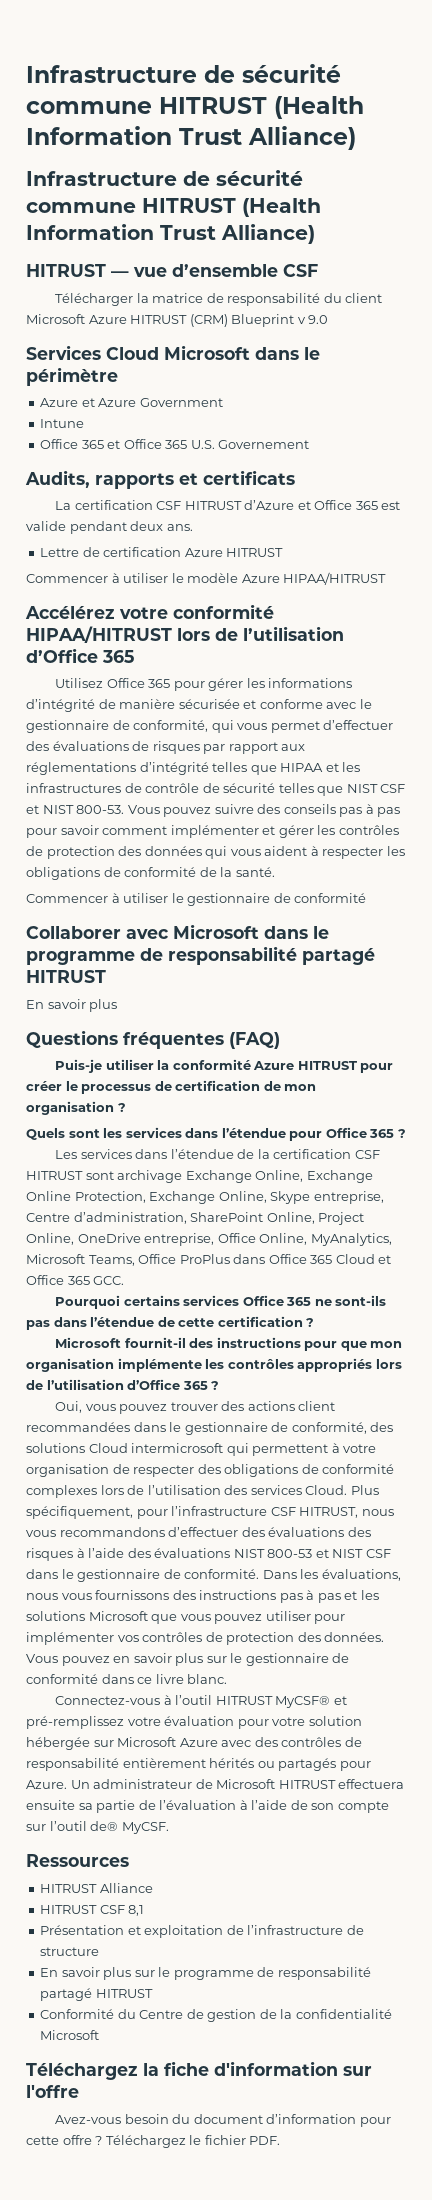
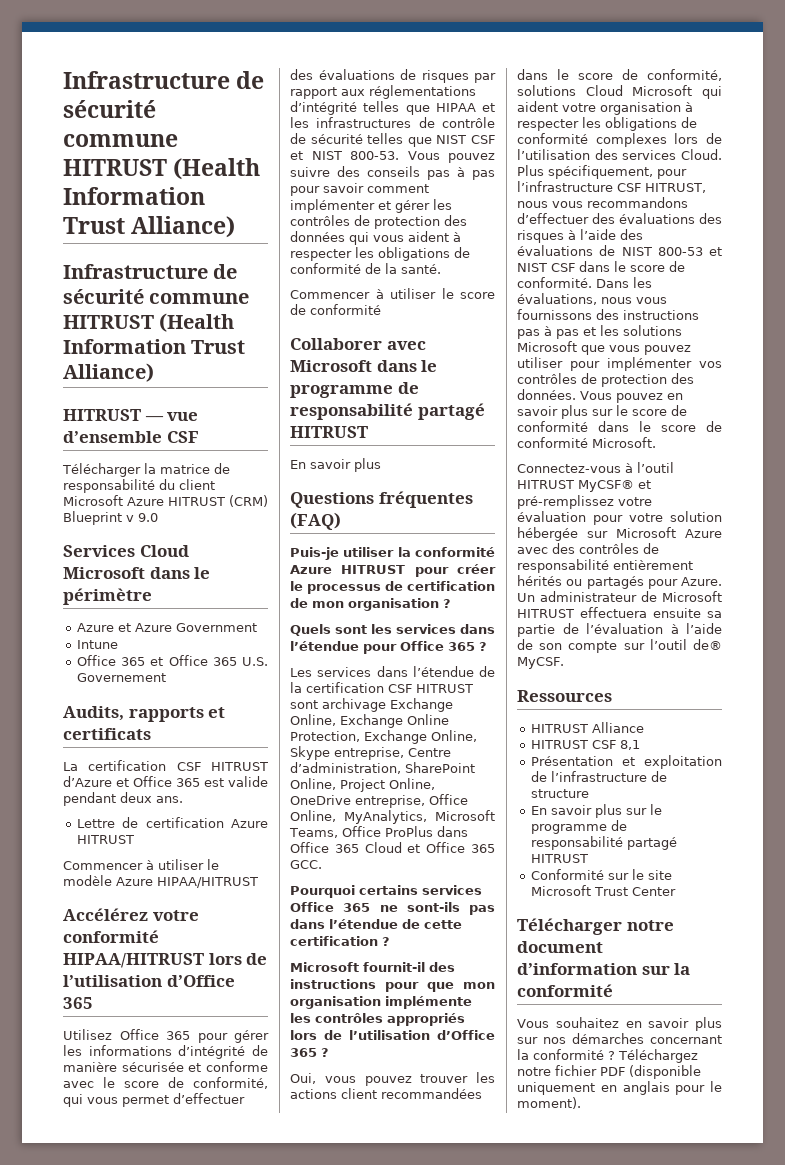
- Utilisez Office 365 pour gérer les informations d’intégrité de manière sécurisée et conforme avec le gestionnaire de conformité, qui vous permet d’effectuer des évaluations de risques par rapport aux réglementations d’intégrité telles que HIPAA et les infrastructures de contrôle de sécurité telles que NIST CSF et NIST 800-53.
+ Utilisez Office 365 pour gérer les informations d’intégrité de manière sécurisée et conforme avec le score de conformité, qui vous permet d’effectuer des évaluations de risques par rapport aux réglementations d’intégrité telles que HIPAA et les infrastructures de contrôle de sécurité telles que NIST CSF et NIST 800-53.
- Commencer à utiliser le gestionnaire de conformité
+ Commencer à utiliser le score de conformité
- Oui, vous pouvez trouver des actions client recommandées dans le gestionnaire de conformité, des solutions Cloud intermicrosoft qui permettent à votre organisation de respecter des obligations de conformité complexes lors de l’utilisation des services Cloud.
+ Oui, vous pouvez trouver les actions client recommandées dans le score de conformité, solutions Cloud Microsoft qui aident votre organisation à respecter les obligations de conformité complexes lors de l’utilisation des services Cloud.
- Plus spécifiquement, pour l’infrastructure CSF HITRUST, nous vous recommandons d’effectuer des évaluations des risques à l’aide des évaluations NIST 800-53 et NIST CSF dans le gestionnaire de conformité.
+ Plus spécifiquement, pour l’infrastructure CSF HITRUST, nous vous recommandons d’effectuer des évaluations des risques à l’aide des évaluations de NIST 800-53 et NIST CSF dans le score de conformité.
- Vous pouvez en savoir plus sur le gestionnaire de conformité dans ce livre blanc.
+ Vous pouvez en savoir plus sur le score de conformité dans le score de conformité Microsoft.
- Conformité du Centre de gestion de la confidentialité Microsoft
- Téléchargez la fiche d'information sur l'offre
- Avez-vous besoin du document d’information pour cette offre ? Téléchargez le fichier PDF.
+ Conformité sur le site Microsoft Trust Center
+ Télécharger notre document d’information sur la conformité
+ Vous souhaitez en savoir plus sur nos démarches concernant la conformité ? Téléchargez notre fichier PDF (disponible uniquement en anglais pour le moment).

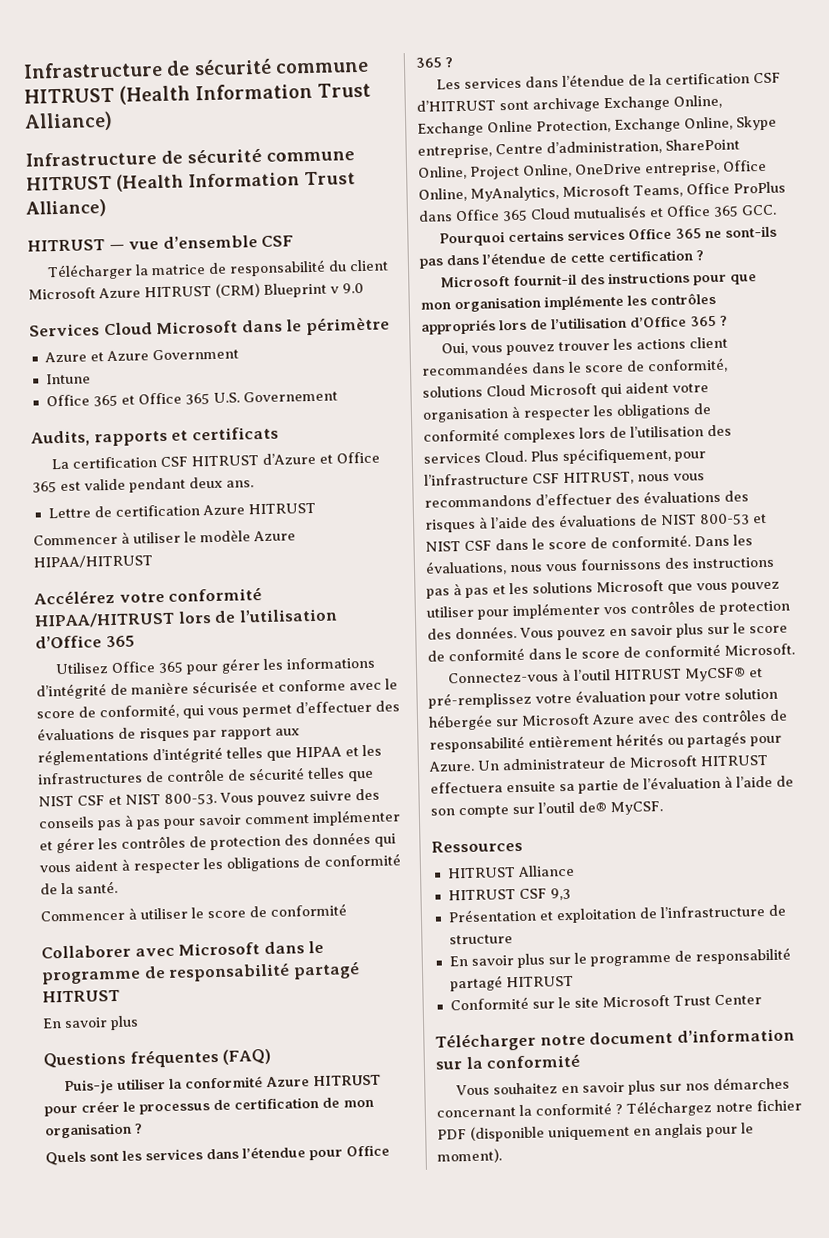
- Les services dans l’étendue de la certification CSF HITRUST sont archivage Exchange Online, Exchange Online Protection, Exchange Online, Skype entreprise, Centre d’administration, SharePoint Online, Project Online, OneDrive entreprise, Office Online, MyAnalytics, Microsoft Teams, Office ProPlus dans Office 365 Cloud et Office 365 GCC.
+ Les services dans l’étendue de la certification CSF d’HITRUST sont archivage Exchange Online, Exchange Online Protection, Exchange Online, Skype entreprise, Centre d’administration, SharePoint Online, Project Online, OneDrive entreprise, Office Online, MyAnalytics, Microsoft Teams, Office ProPlus dans Office 365 Cloud mutualisés et Office 365 GCC.
- HITRUST CSF 8,1
+ HITRUST CSF 9,3

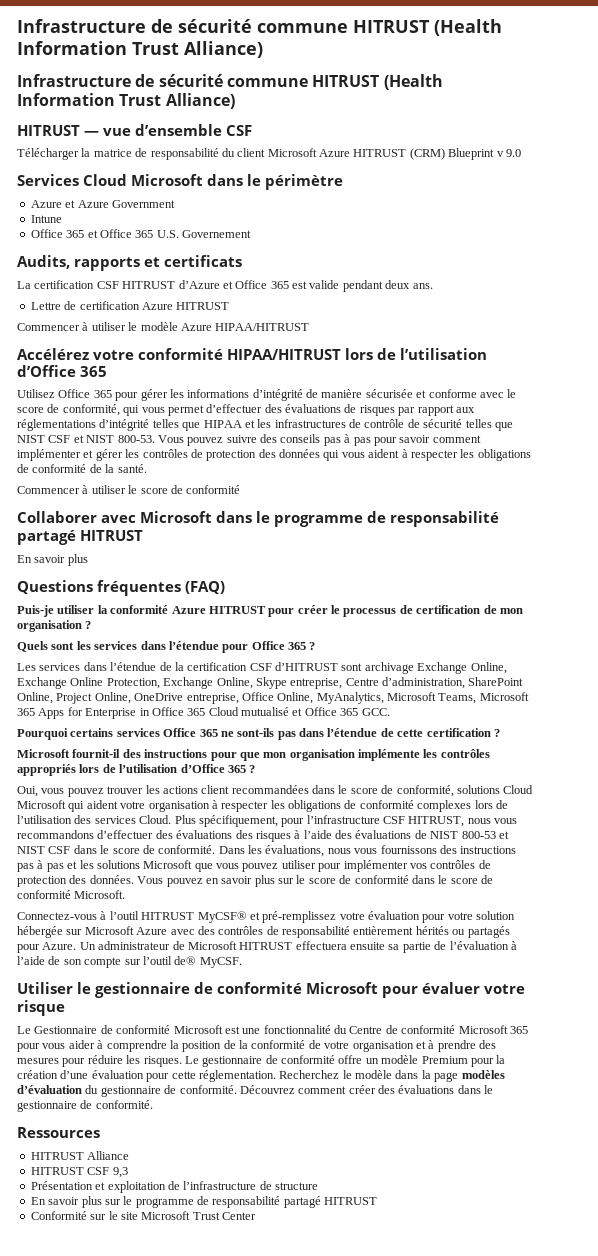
- Les services dans l’étendue de la certification CSF d’HITRUST sont archivage Exchange Online, Exchange Online Protection, Exchange Online, Skype entreprise, Centre d’administration, SharePoint Online, Project Online, OneDrive entreprise, Office Online, MyAnalytics, Microsoft Teams, Office ProPlus dans Office 365 Cloud mutualisés et Office 365 GCC.
+ Les services dans l’étendue de la certification CSF d’HITRUST sont archivage Exchange Online, Exchange Online Protection, Exchange Online, Skype entreprise, Centre d’administration, SharePoint Online, Project Online, OneDrive entreprise, Office Online, MyAnalytics, Microsoft Teams, Microsoft 365 Apps for Enterprise in Office 365 Cloud mutualisé et Office 365 GCC.
+ Utiliser le gestionnaire de conformité Microsoft pour évaluer votre risque
+ Le Gestionnaire de conformité Microsoft est une fonctionnalité du Centre de conformité Microsoft 365 pour vous aider à comprendre la position de la conformité de votre organisation et à prendre des mesures pour réduire les risques. Le gestionnaire de conformité offre un modèle Premium pour la création d’une évaluation pour cette réglementation. Recherchez le modèle dans la page modèles d’évaluation du gestionnaire de conformité. Découvrez comment créer des évaluations dans le gestionnaire de conformité.
- Télécharger notre document d’information sur la conformité
- Vous souhaitez en savoir plus sur nos démarches concernant la conformité ? Téléchargez notre fichier PDF (disponible uniquement en anglais pour le moment).

